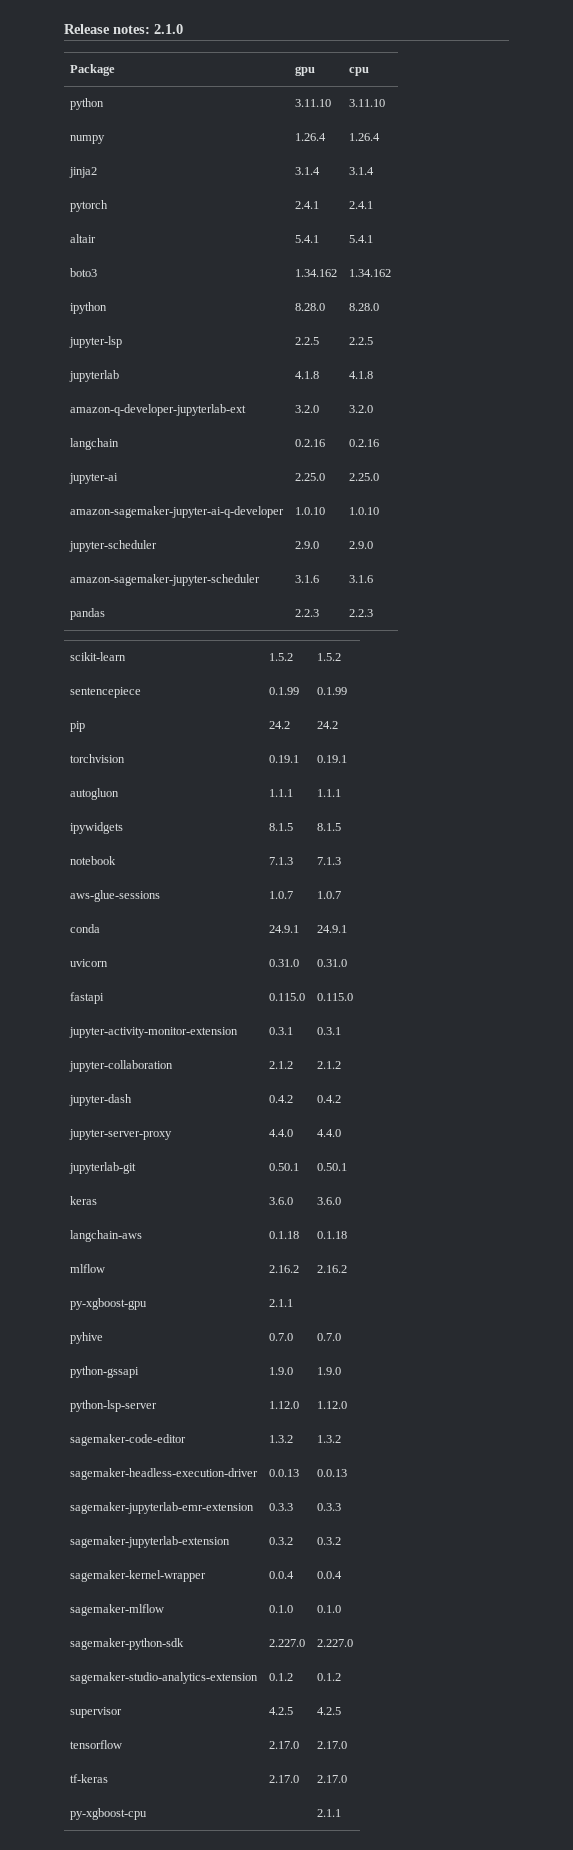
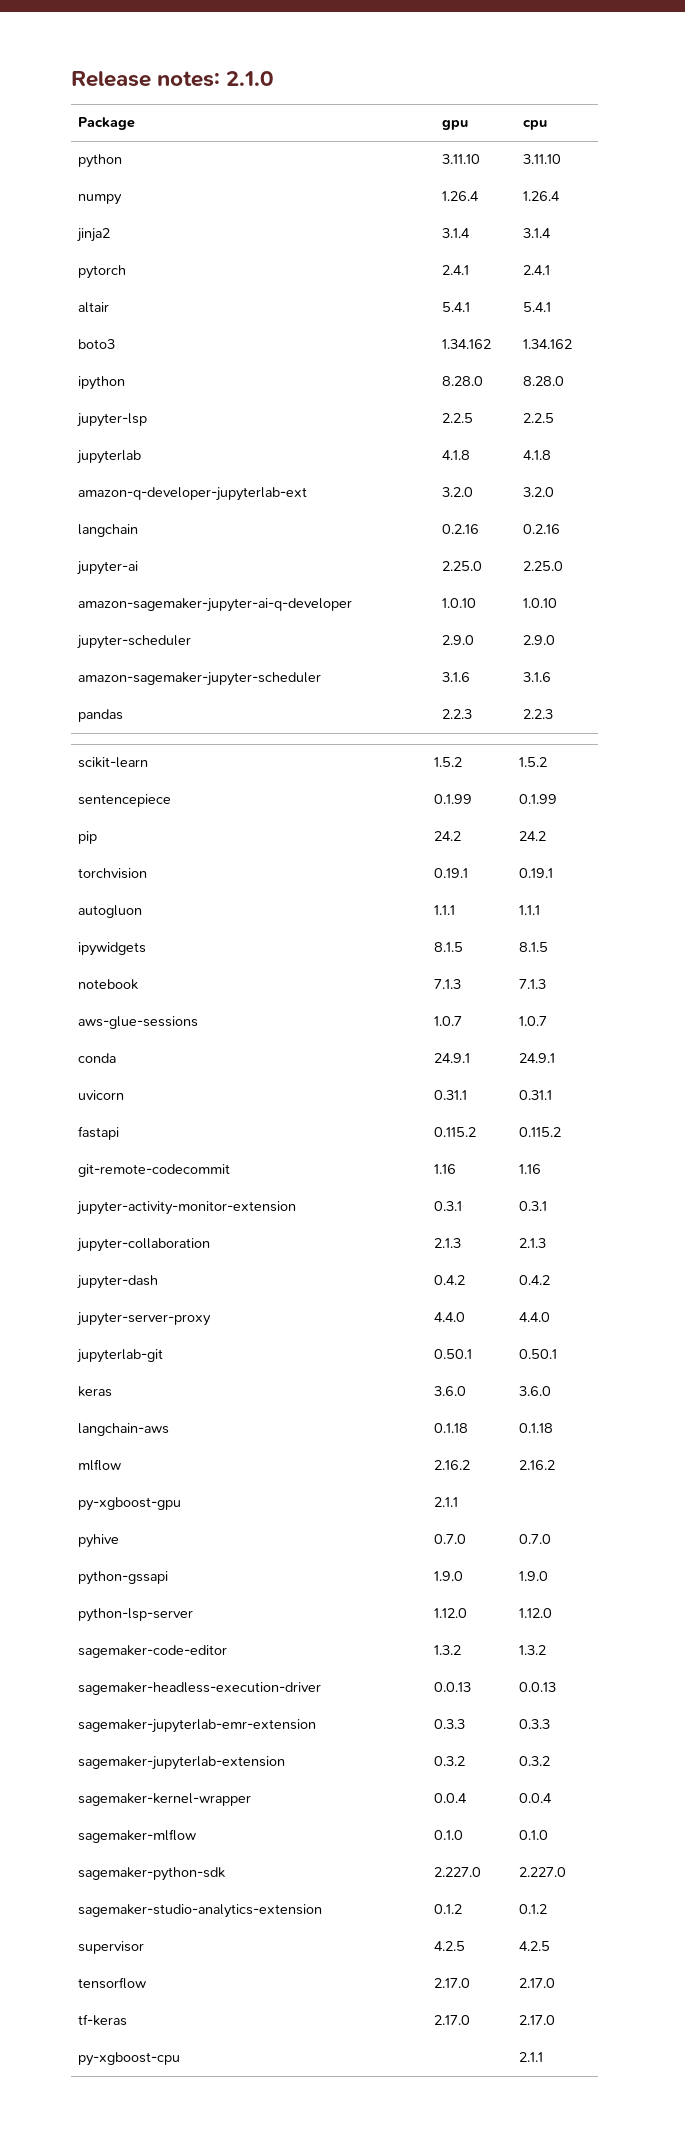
- uvicorn | 0.31.0 | 0.31.0
+ uvicorn | 0.31.1 | 0.31.1
- fastapi | 0.115.0 | 0.115.0
+ fastapi | 0.115.2 | 0.115.2
+ git-remote-codecommit | 1.16 | 1.16
- jupyter-collaboration | 2.1.2 | 2.1.2
+ jupyter-collaboration | 2.1.3 | 2.1.3

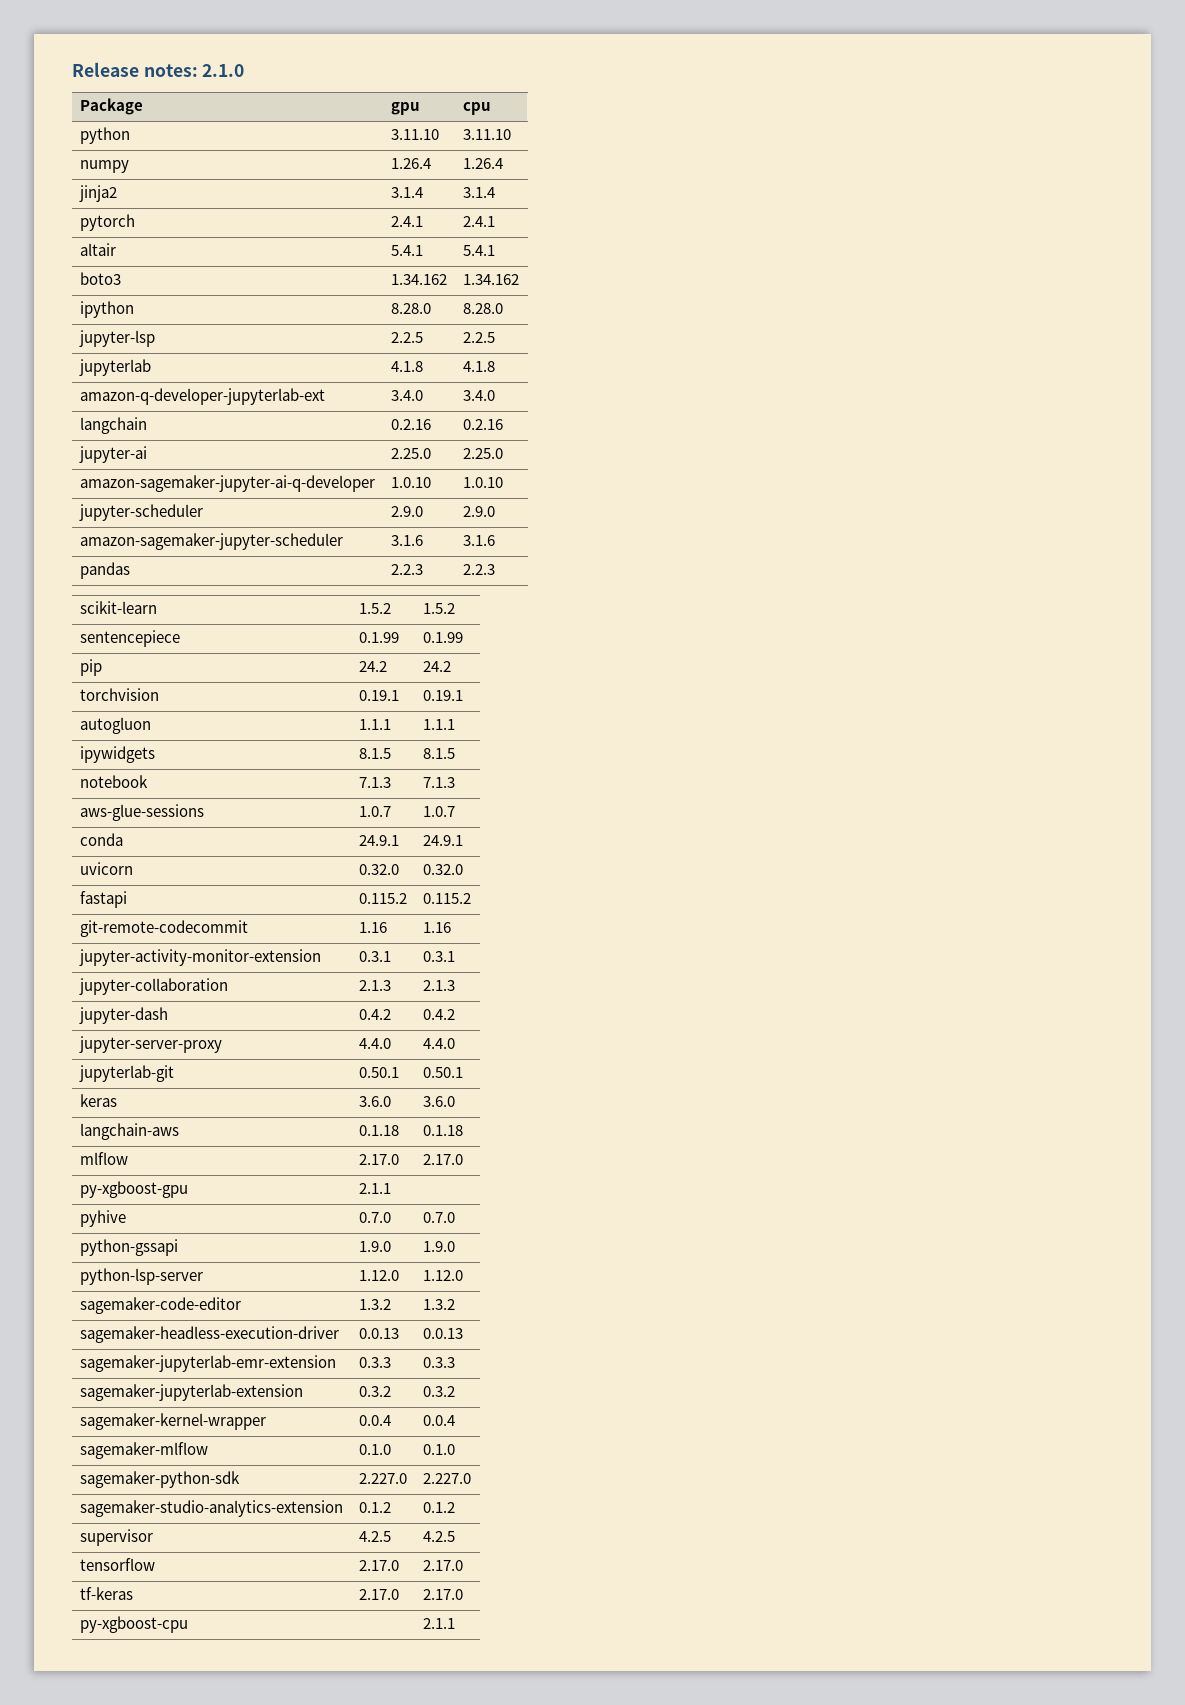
- amazon-q-developer-jupyterlab-ext | 3.2.0 | 3.2.0
+ amazon-q-developer-jupyterlab-ext | 3.4.0 | 3.4.0
- uvicorn | 0.31.1 | 0.31.1
+ uvicorn | 0.32.0 | 0.32.0
- mlflow | 2.16.2 | 2.16.2
+ mlflow | 2.17.0 | 2.17.0

